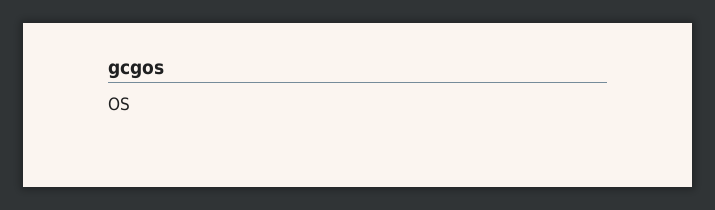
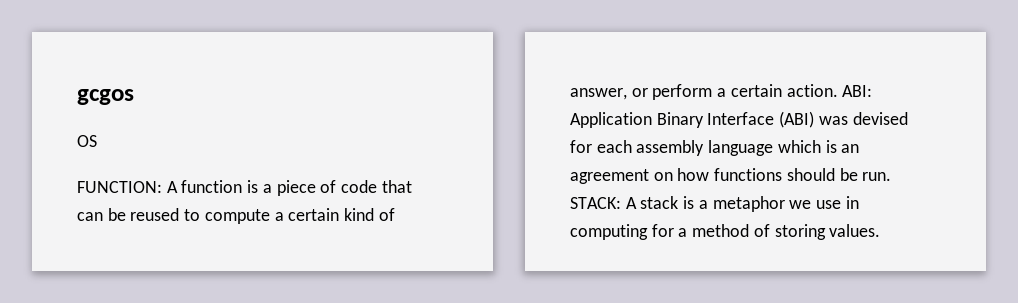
+ FUNCTION: A function is a piece of code that can be reused to compute a certain kind of answer, or perform a certain action. ABI: Application Binary Interface (ABI) was devised for each assembly language which is an agreement on how functions should be run. STACK: A stack is a metaphor we use in computing for a method of storing values.

